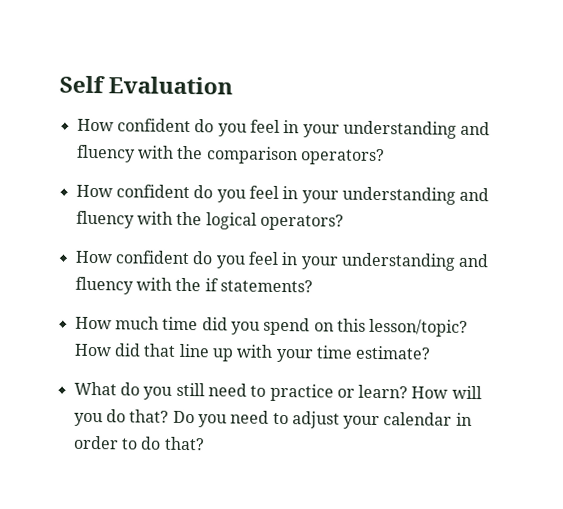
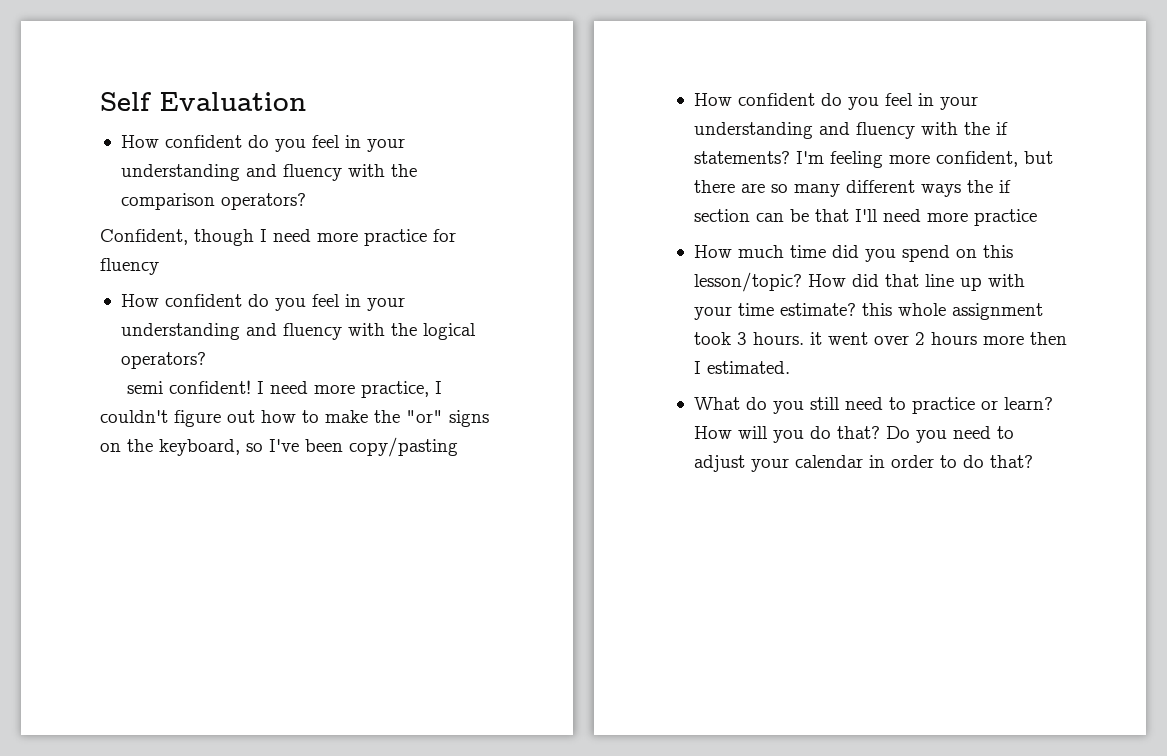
+ Confident, though I need more practice for fluency
+ semi confident! I need more practice, I couldn't figure out how to make the "or" signs on the keyboard, so I've been copy/pasting
+ I'm feeling more confident, but there are so many different ways the if section can be that I'll need more practice
- How did that line up with your time estimate?
+ How did that line up with your time estimate? this whole assignment took 3 hours. it went over 2 hours more then I estimated.

